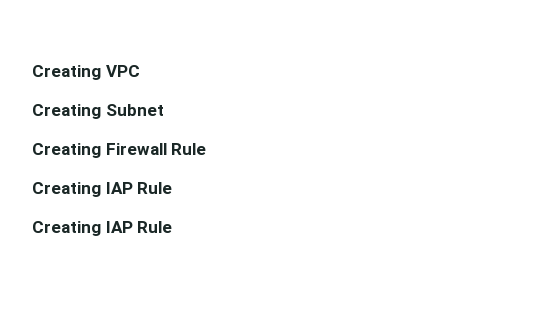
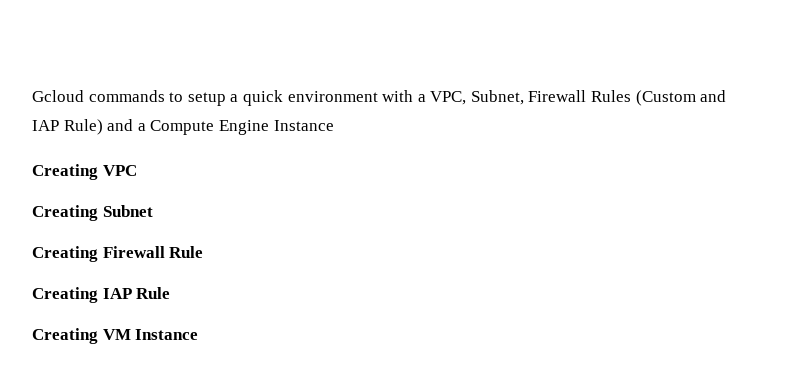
+ Gcloud commands to setup a quick environment with a VPC, Subnet, Firewall Rules (Custom and IAP Rule) and a Compute Engine Instance
  Creating Firewall Rule
  Creating IAP Rule
- Creating IAP Rule
+ Creating VM Instance

